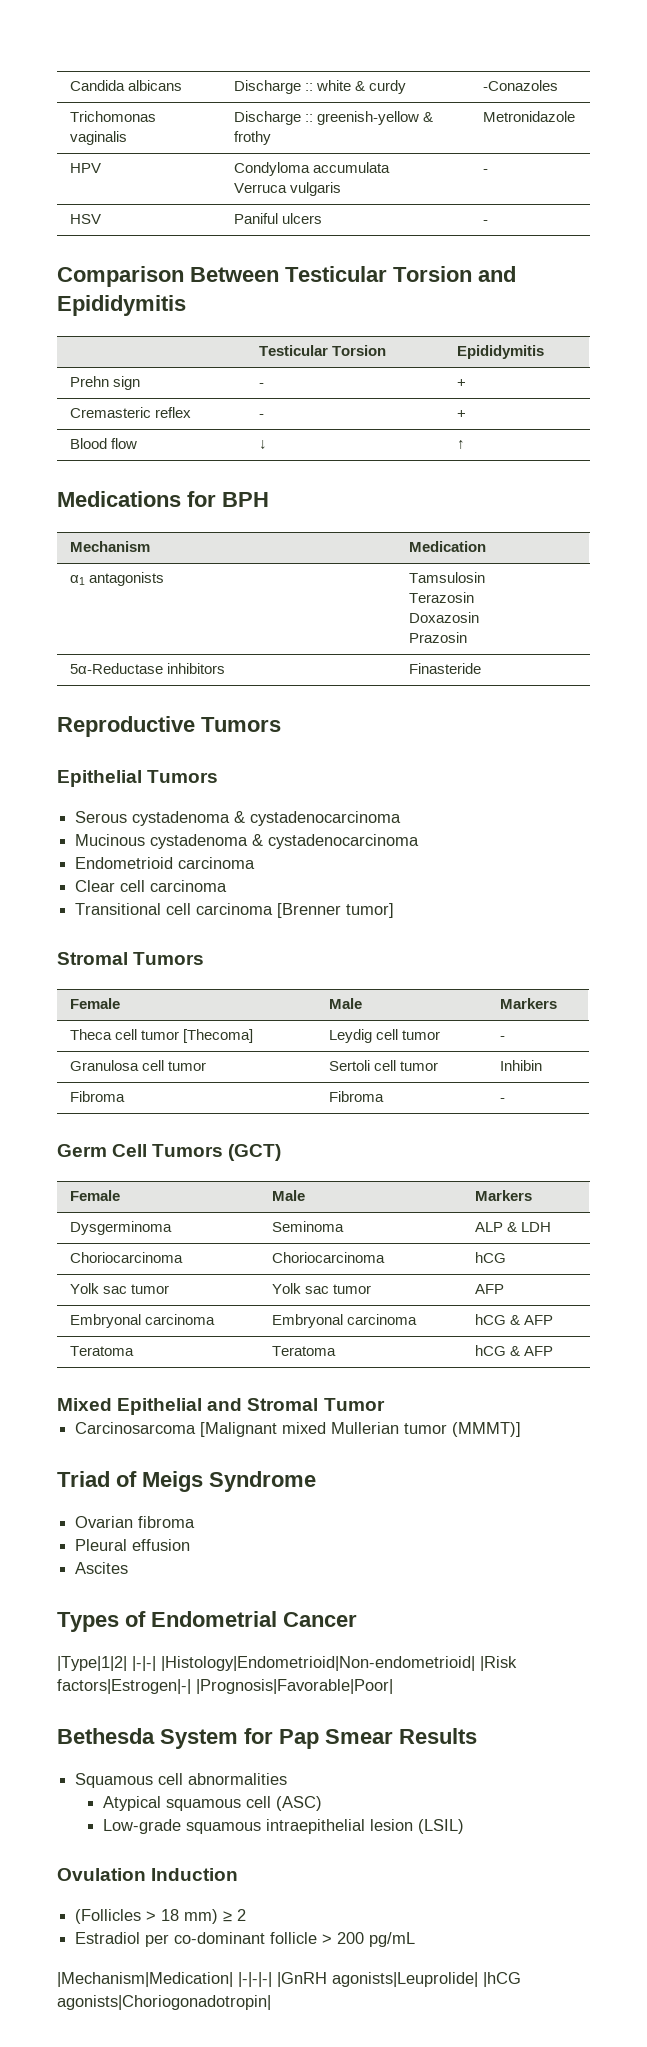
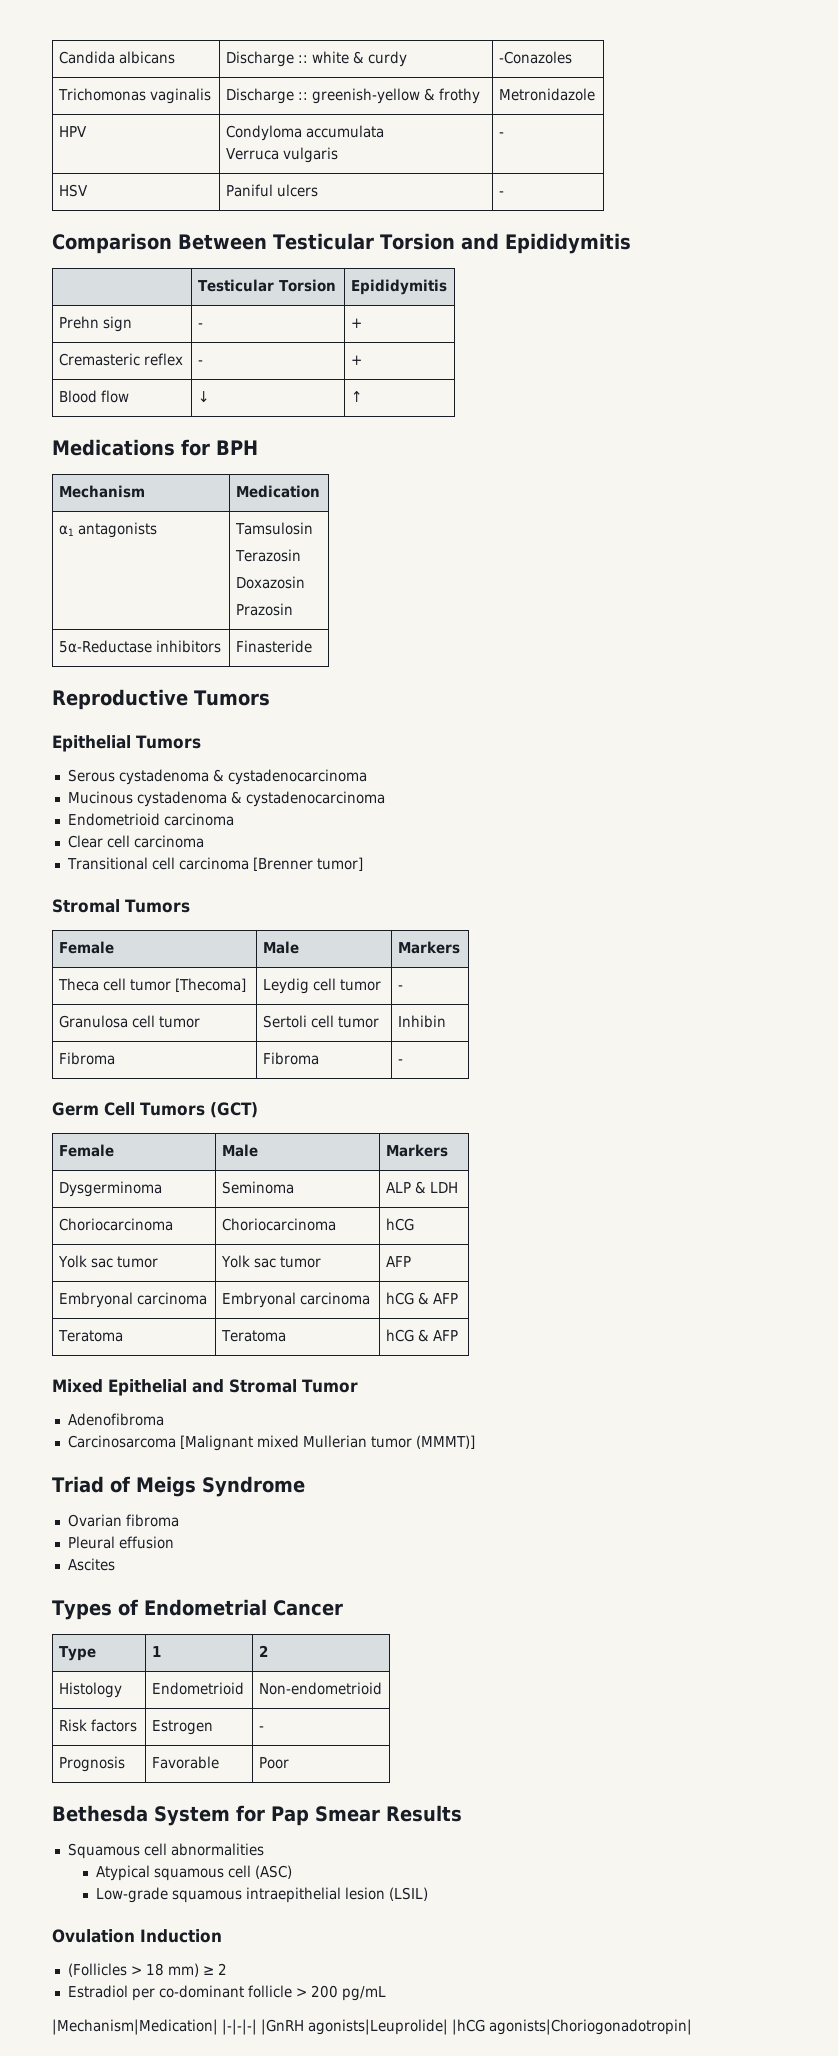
+ Adenofibroma
- |Type|1|2| |-|-| |Histology|Endometrioid|Non-endometrioid| |Risk factors|Estrogen|-| |Prognosis|Favorable|Poor|
+ Type | 1 | 2
+ Histology | Endometrioid | Non-endometrioid
+ Risk factors | Estrogen | -
+ Prognosis | Favorable | Poor

